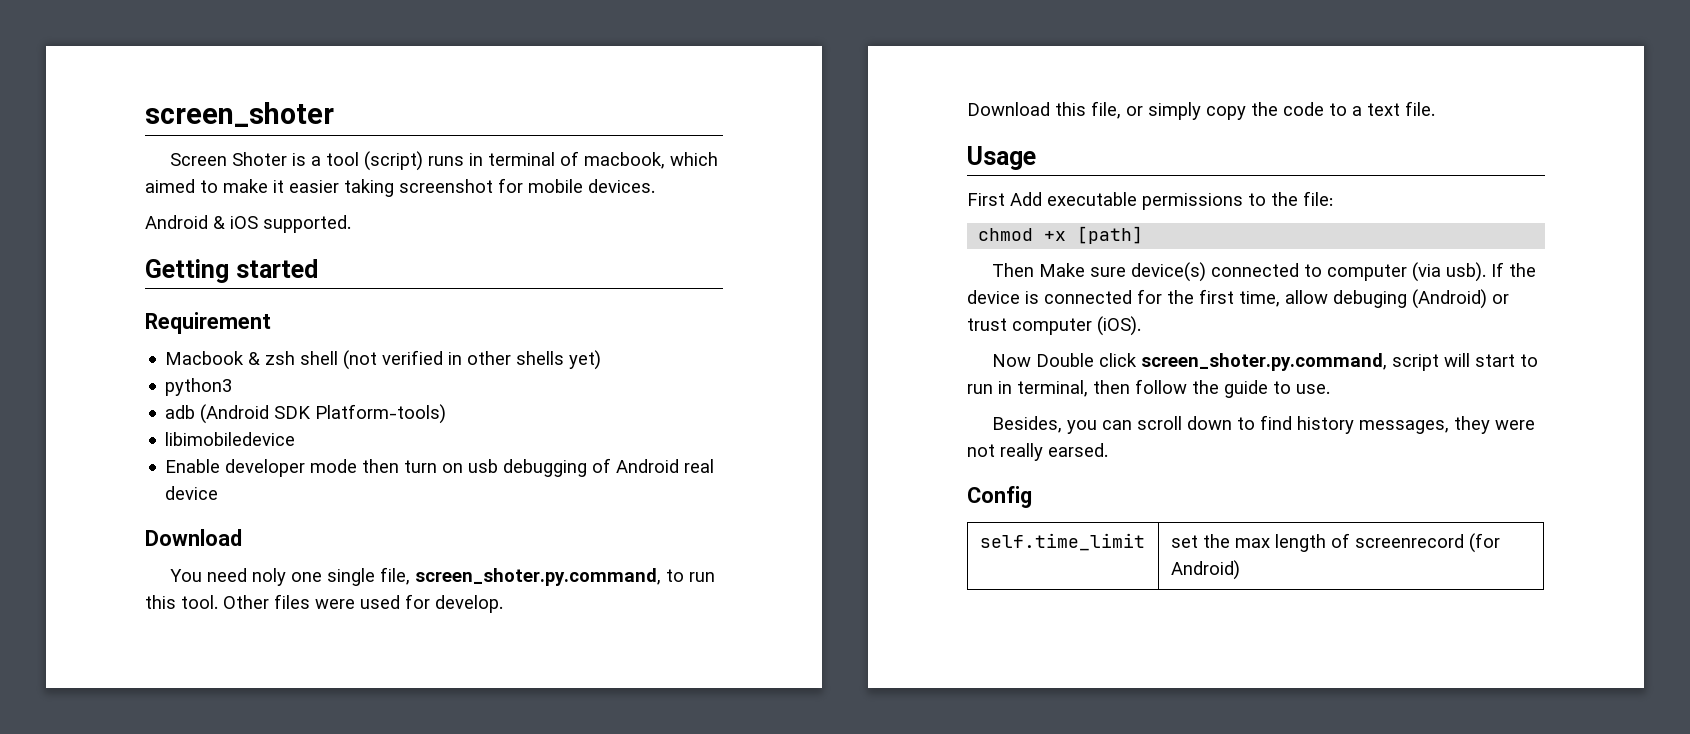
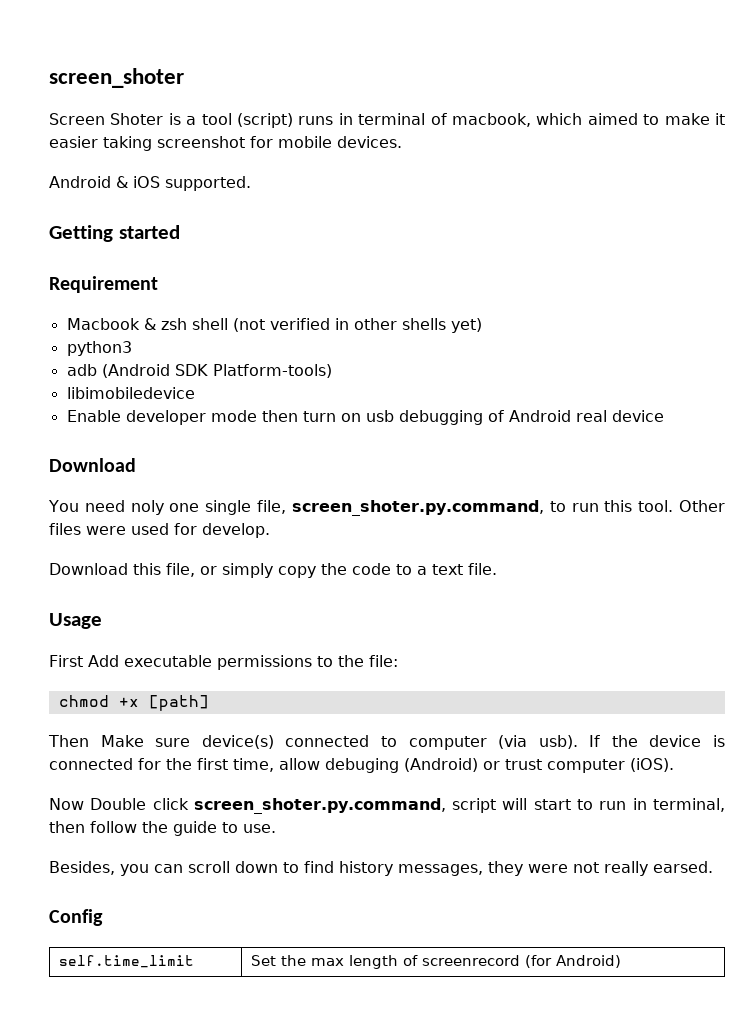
- self.time_limit | set the max length of screenrecord (for Android)
+ self.time_limit | Set the max length of screenrecord (for Android)

